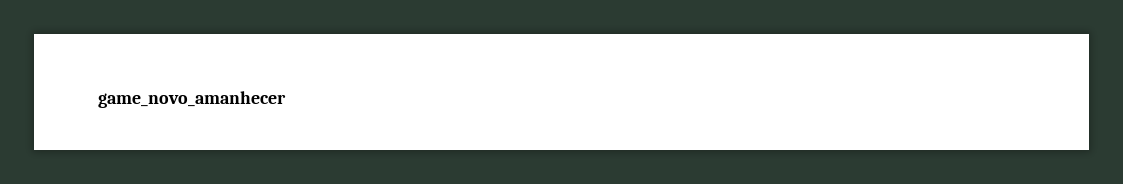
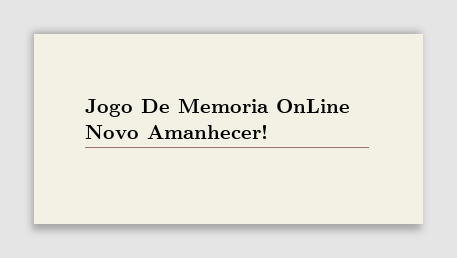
- game_novo_amanhecer
+ Jogo De Memoria OnLine Novo Amanhecer!

